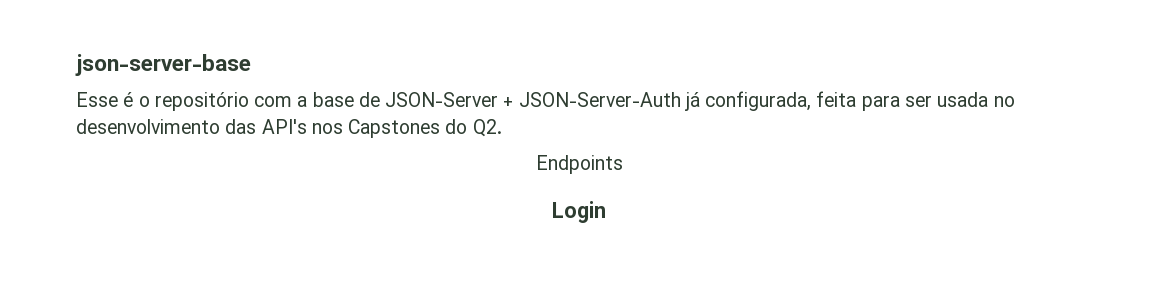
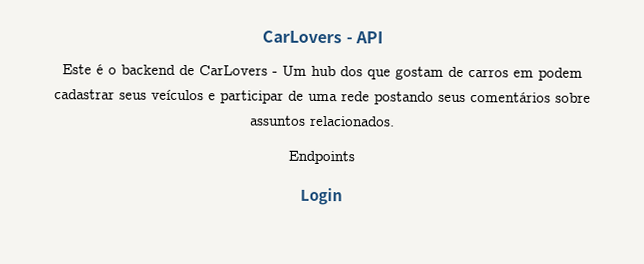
- json-server-base
- Esse é o repositório com a base de JSON-Server + JSON-Server-Auth já configurada, feita para ser usada no desenvolvimento das API's nos Capstones do Q2.
+ CarLovers - API
+ Este é o backend de CarLovers - Um hub dos que gostam de carros em podem cadastrar seus veículos e participar de uma rede postando seus comentários sobre assuntos relacionados.

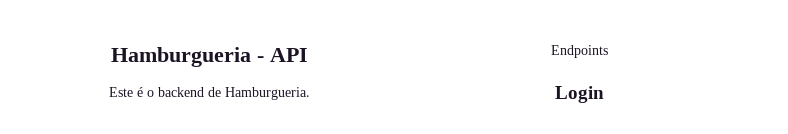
- CarLovers - API
+ Hamburgueria - API
- Este é o backend de CarLovers - Um hub dos que gostam de carros em podem cadastrar seus veículos e participar de uma rede postando seus comentários sobre assuntos relacionados.
+ Este é o backend de Hamburgueria.

